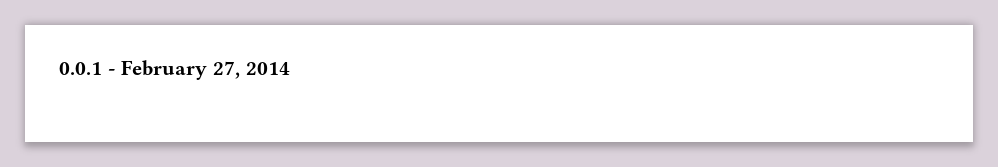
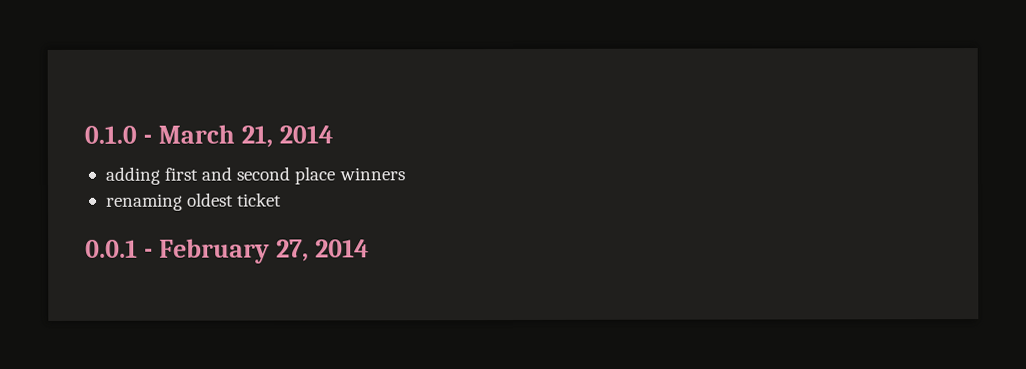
+ 0.1.0 - March 21, 2014
+ adding first and second place winners
+ renaming oldest ticket

